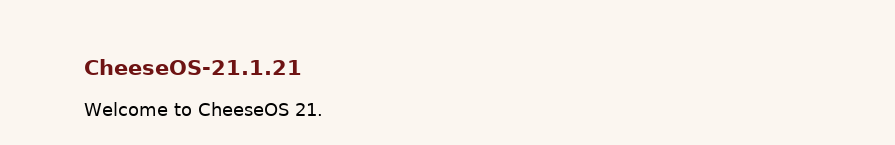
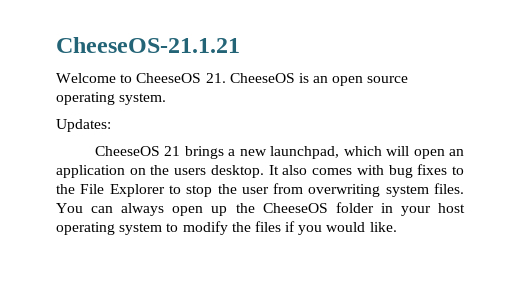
- Welcome to CheeseOS 21.
+ Welcome to CheeseOS 21. CheeseOS is an open source operating system.
+ Updates:
+ CheeseOS 21 brings a new launchpad, which will open an application on the users desktop. It also comes with bug fixes to the File Explorer to stop the user from overwriting system files. You can always open up the CheeseOS folder in your host operating system to modify the files if you would like.

